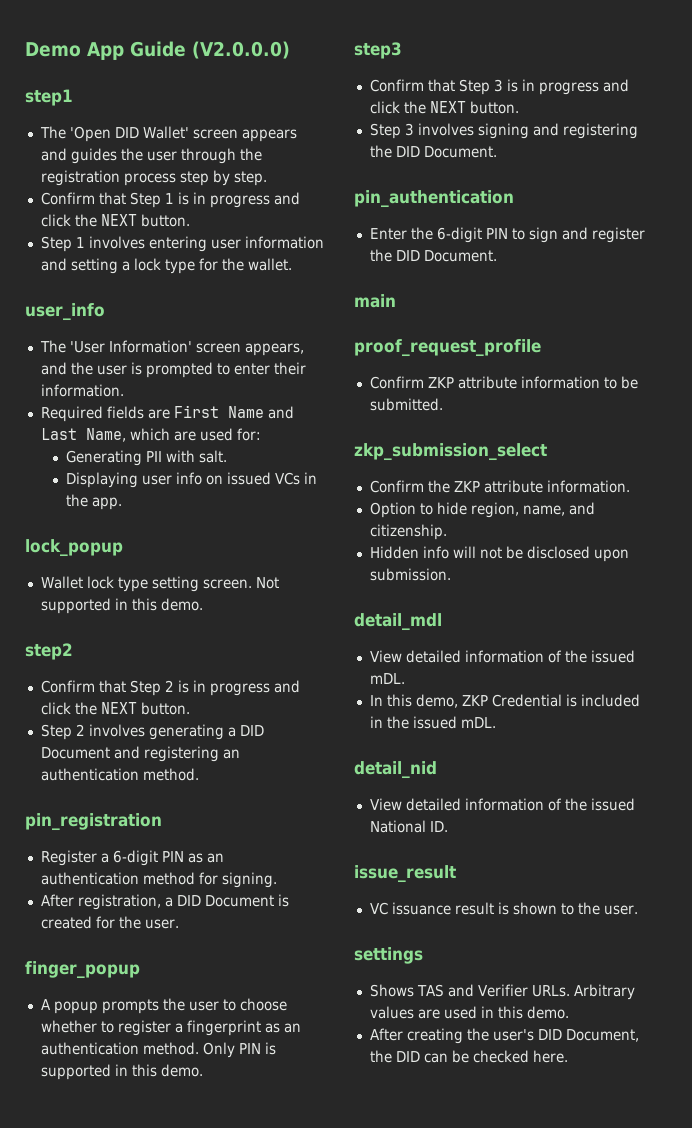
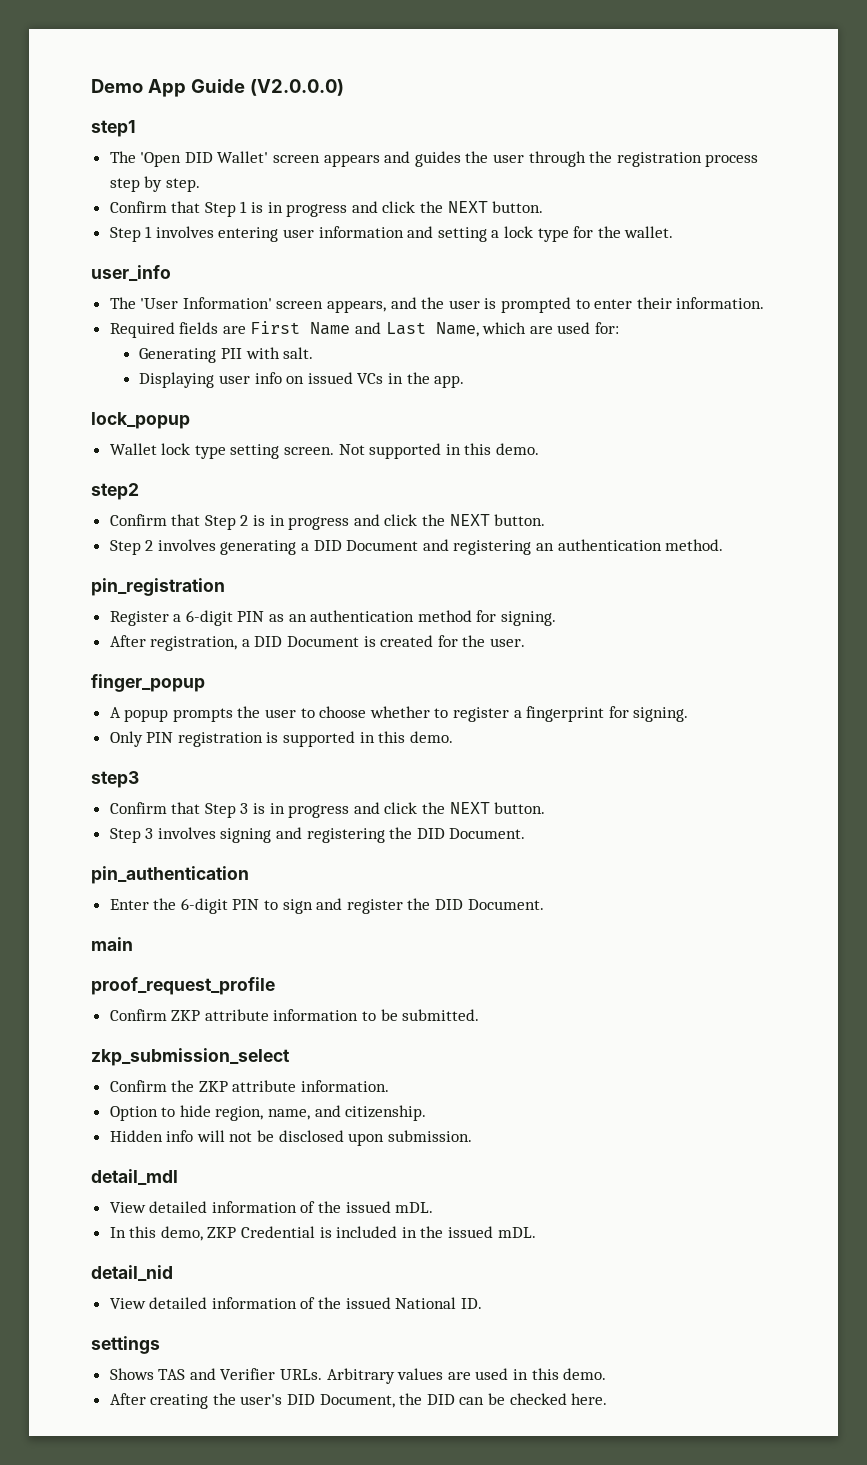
- A popup prompts the user to choose whether to register a fingerprint as an authentication method. Only PIN is supported in this demo.
+ A popup prompts the user to choose whether to register a fingerprint for signing.
+ Only PIN registration is supported in this demo.
- issue_result
- VC issuance result is shown to the user.

